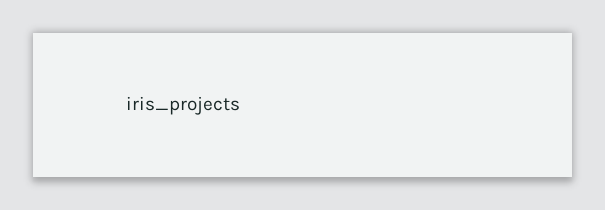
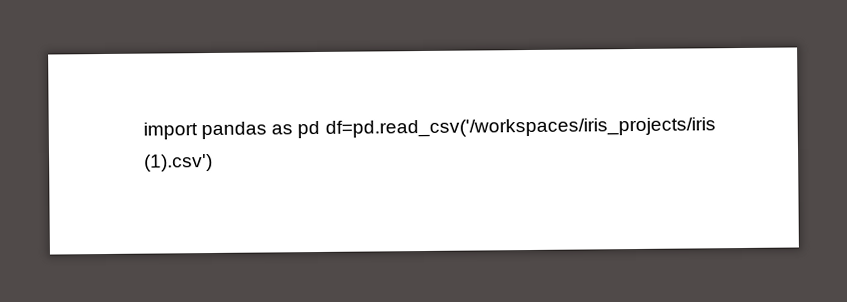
- iris_projects
+ import pandas as pd df=pd.read_csv('/workspaces/iris_projects/iris (1).csv')

